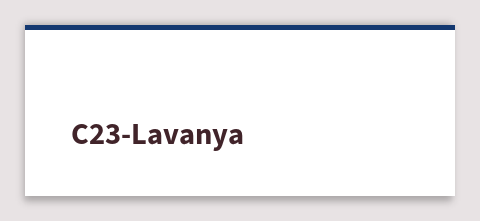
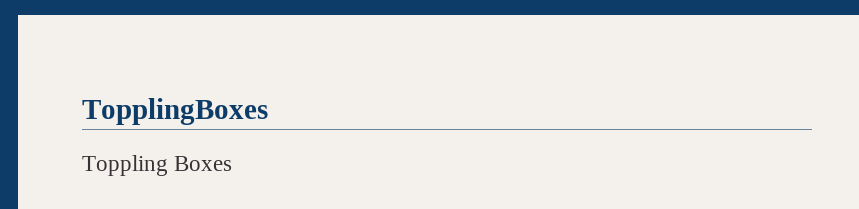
- C23-Lavanya
+ TopplingBoxes
+ Toppling Boxes

